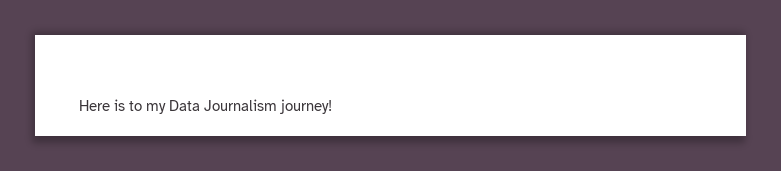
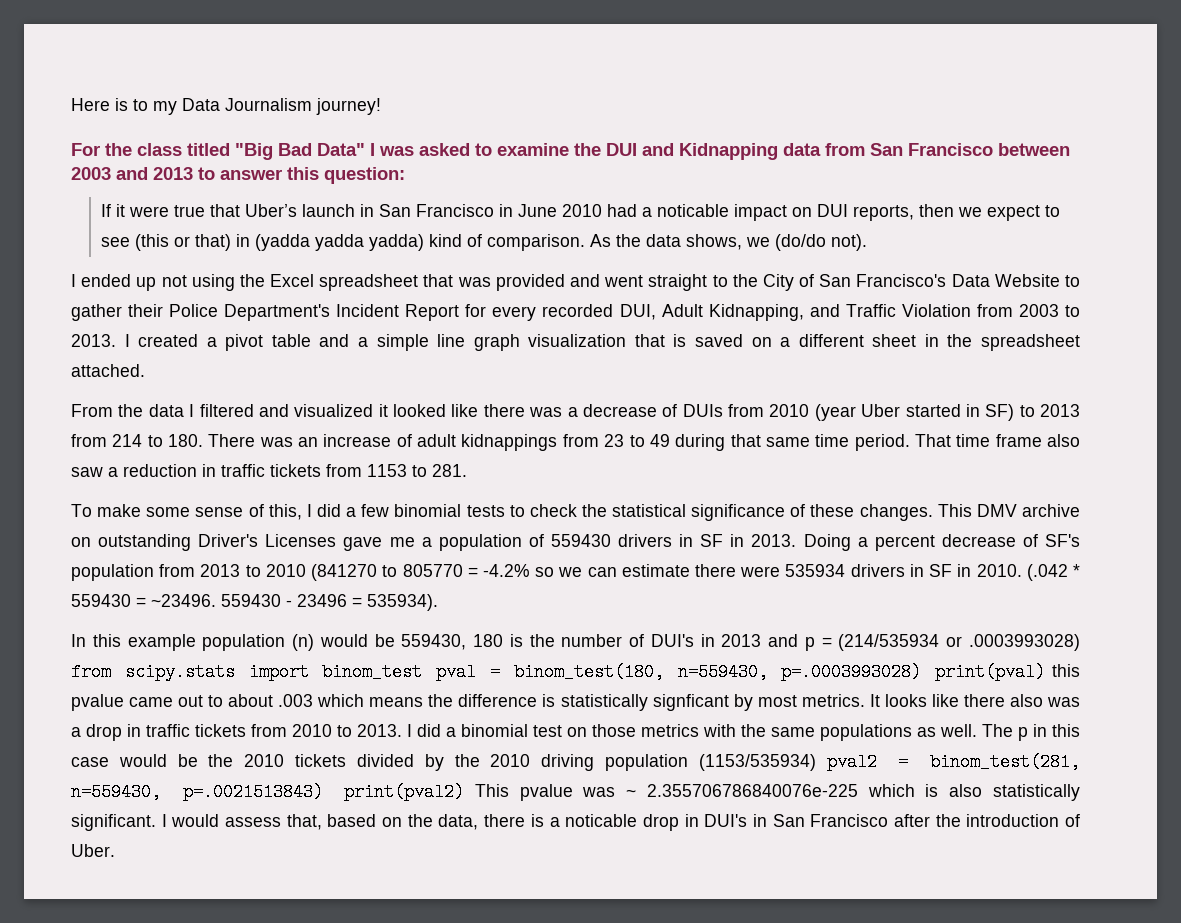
+ For the class titled "Big Bad Data" I was asked to examine the DUI and Kidnapping data from San Francisco between 2003 and 2013 to answer this question:
+ If it were true that Uber’s launch in San Francisco in June 2010 had a noticable impact on DUI reports, then we expect to see (this or that) in (yadda yadda yadda) kind of comparison. As the data shows, we (do/do not).
+ I ended up not using the Excel spreadsheet that was provided and went straight to the City of San Francisco's Data Website to gather their Police Department's Incident Report for every recorded DUI, Adult Kidnapping, and Traffic Violation from 2003 to 2013. I created a pivot table and a simple line graph visualization that is saved on a different sheet in the spreadsheet attached.
+ From the data I filtered and visualized it looked like there was a decrease of DUIs from 2010 (year Uber started in SF) to 2013 from 214 to 180. There was an increase of adult kidnappings from 23 to 49 during that same time period. That time frame also saw a reduction in traffic tickets from 1153 to 281.
+ To make some sense of this, I did a few binomial tests to check the statistical significance of these changes. This DMV archive on outstanding Driver's Licenses gave me a population of 559430 drivers in SF in 2013. Doing a percent decrease of SF's population from 2013 to 2010 (841270 to 805770 = -4.2% so we can estimate there were 535934 drivers in SF in 2010. (.042 * 559430 = ~23496. 559430 - 23496 = 535934).
+ In this example population (n) would be 559430, 180 is the number of DUI's in 2013 and p = (214/535934 or .0003993028) from scipy.stats import binom_test pval = binom_test(180, n=559430, p=.0003993028) print(pval) this pvalue came out to about .003 which means the difference is statistically signficant by most metrics. It looks like there also was a drop in traffic tickets from 2010 to 2013. I did a binomial test on those metrics with the same populations as well. The p in this case would be the 2010 tickets divided by the 2010 driving population (1153/535934) pval2 = binom_test(281, n=559430, p=.0021513843) print(pval2) This pvalue was ~ 2.355706786840076e-225 which is also statistically significant. I would assess that, based on the data, there is a noticable drop in DUI's in San Francisco after the introduction of Uber.

